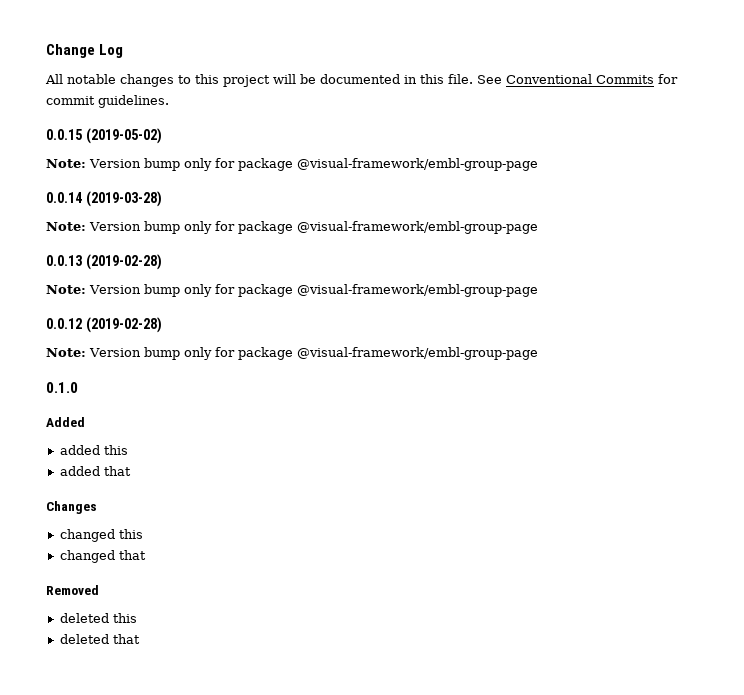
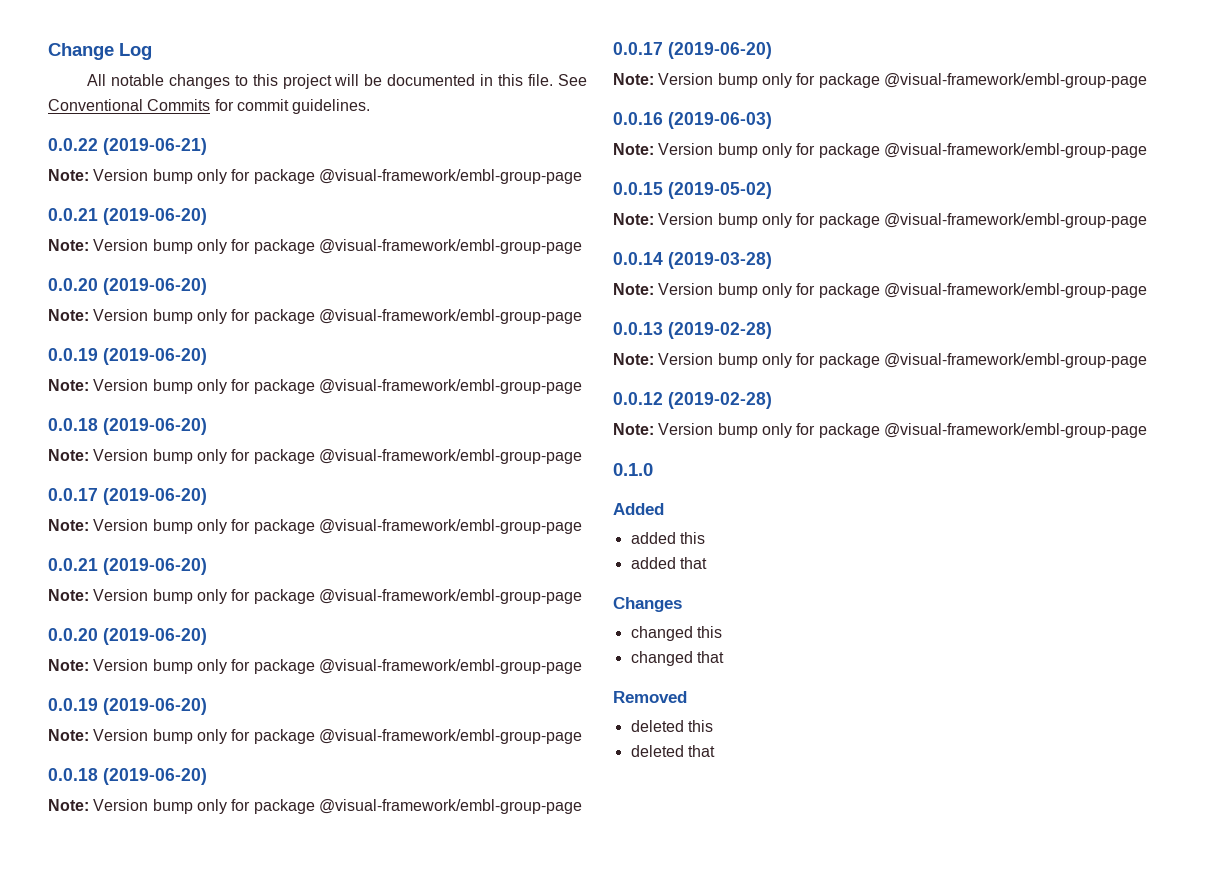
+ 0.0.22 (2019-06-21)
+ Note: Version bump only for package @visual-framework/embl-group-page
+ 0.0.21 (2019-06-20)
+ Note: Version bump only for package @visual-framework/embl-group-page
+ 0.0.20 (2019-06-20)
+ Note: Version bump only for package @visual-framework/embl-group-page
+ 0.0.19 (2019-06-20)
+ Note: Version bump only for package @visual-framework/embl-group-page
+ 0.0.18 (2019-06-20)
+ Note: Version bump only for package @visual-framework/embl-group-page
+ 0.0.17 (2019-06-20)
+ Note: Version bump only for package @visual-framework/embl-group-page
+ 0.0.21 (2019-06-20)
+ Note: Version bump only for package @visual-framework/embl-group-page
+ 0.0.20 (2019-06-20)
+ Note: Version bump only for package @visual-framework/embl-group-page
+ 0.0.19 (2019-06-20)
+ Note: Version bump only for package @visual-framework/embl-group-page
+ 0.0.18 (2019-06-20)
+ Note: Version bump only for package @visual-framework/embl-group-page
+ 0.0.17 (2019-06-20)
+ Note: Version bump only for package @visual-framework/embl-group-page
+ 0.0.16 (2019-06-03)
+ Note: Version bump only for package @visual-framework/embl-group-page

